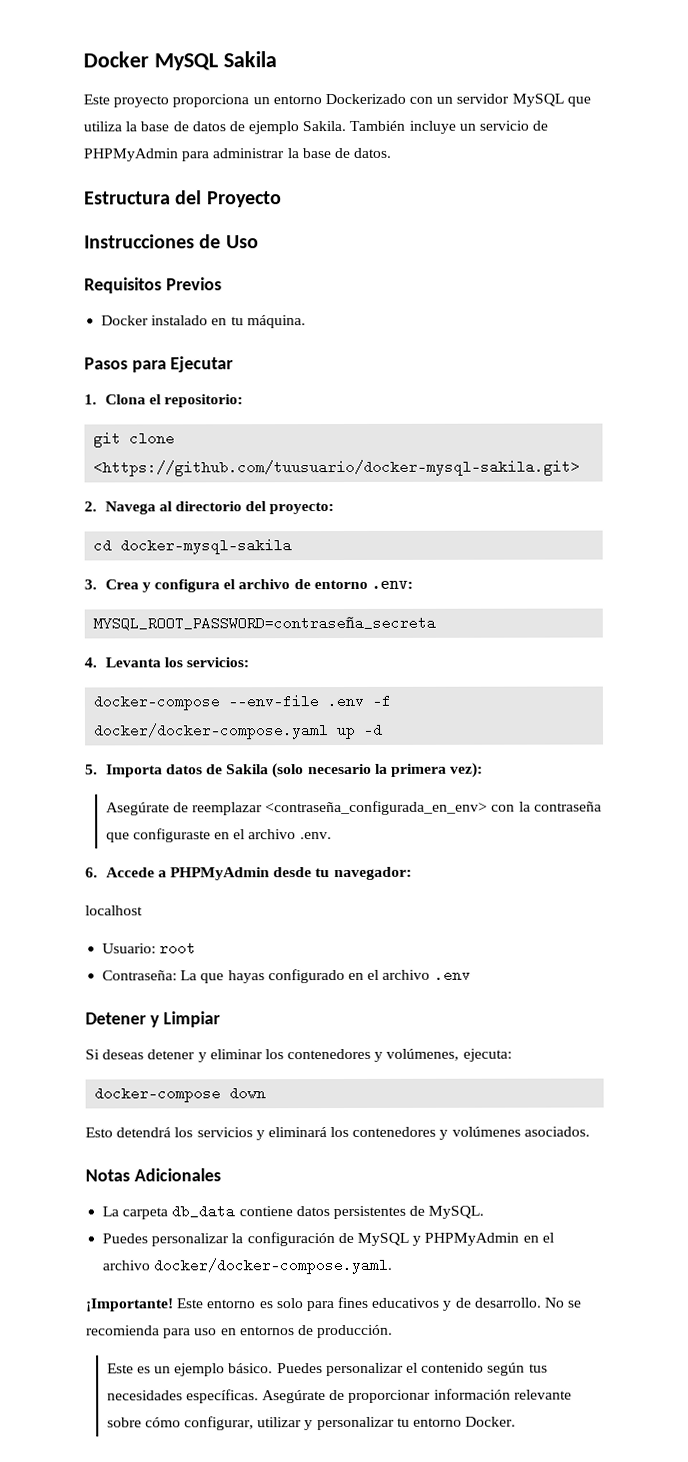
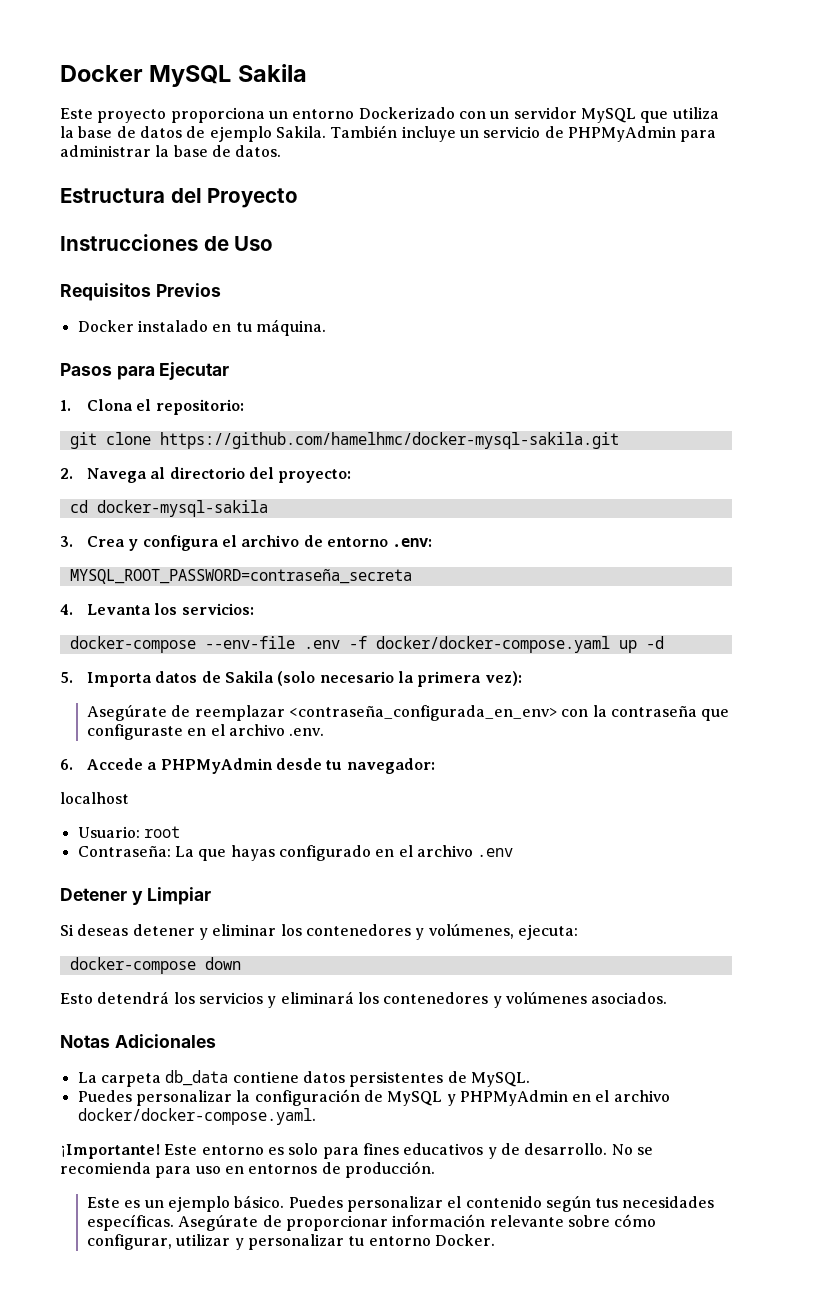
- git clone <https://github.com/tuusuario/docker-mysql-sakila.git>
+ git clone https://github.com/hamelhmc/docker-mysql-sakila.git

